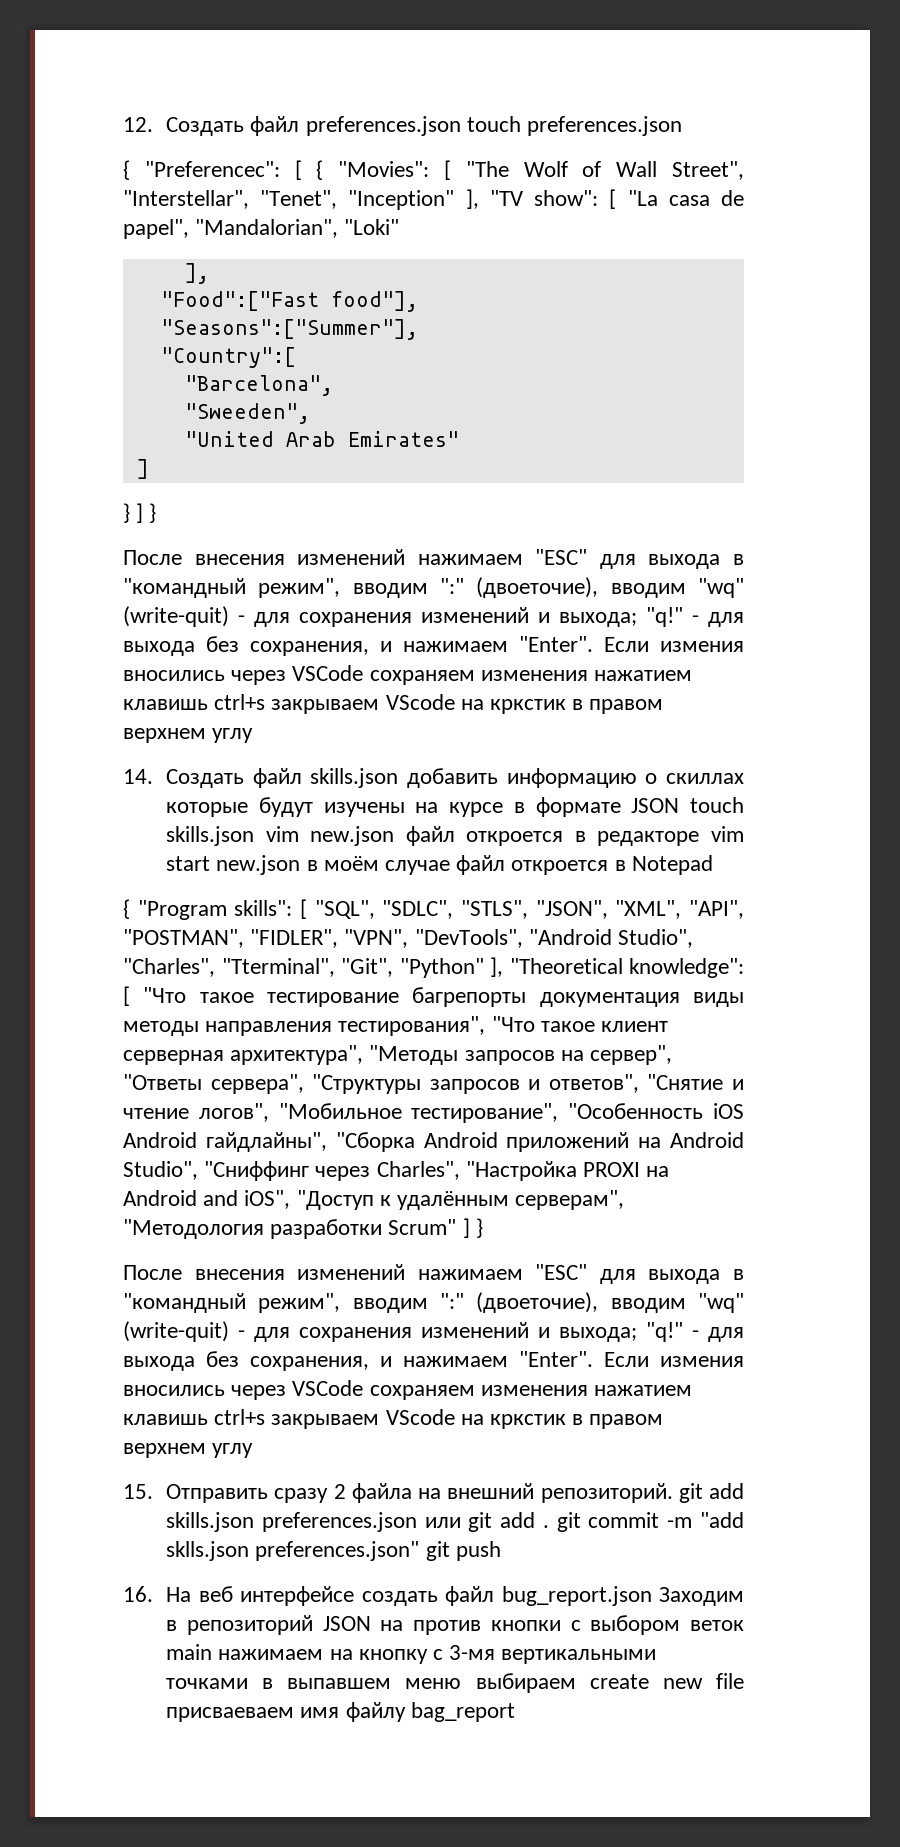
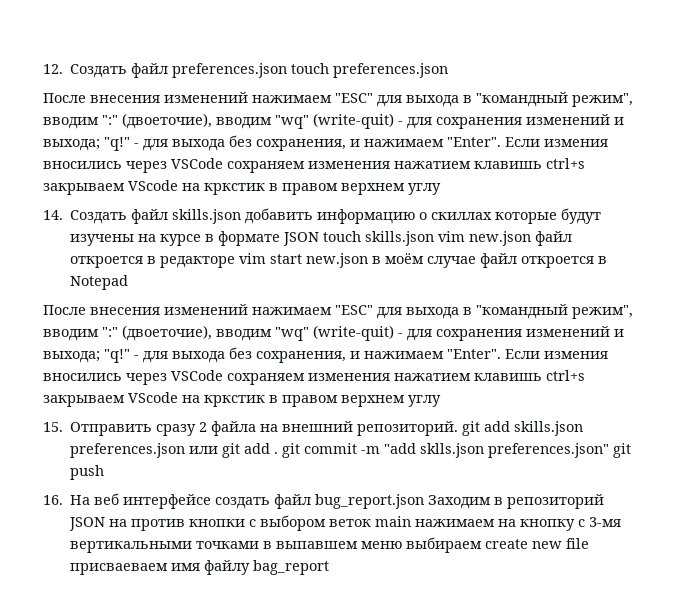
- { "Preferencec": [ { "Movies": [ "The Wolf of Wall Street", "Interstellar", "Tenet", "Inception" ], "TV show": [ "La casa de papel", "Mandalorian", "Loki"
- ],
- "Food":["Fast food"],
- "Seasons":["Summer"],
- "Country":[
- "Barcelona",
- "Sweeden",
- "United Arab Emirates"
- ]
- } ] }
- { "Program skills": [ "SQL", "SDLC", "STLS", "JSON", "XML", "API", "POSTMAN", "FIDLER", "VPN", "DevTools", "Android Studio", "Charles", "Tterminal", "Git", "Python" ], "Theoretical knowledge": [ "Что такое тестирование багрепорты документация виды методы направления тестирования", "Что такое клиент серверная архитектура", "Методы запросов на сервер", "Ответы сервера", "Структуры запросов и ответов", "Снятие и чтение логов", "Мобильное тестирование", "Особенность iOS Android гайдлайны", "Сборка Android приложений на Android Studio", "Сниффинг через Charles", "Настройка PROXI на Android and iOS", "Доступ к удалённым серверам", "Методология разработки Scrum" ] }

